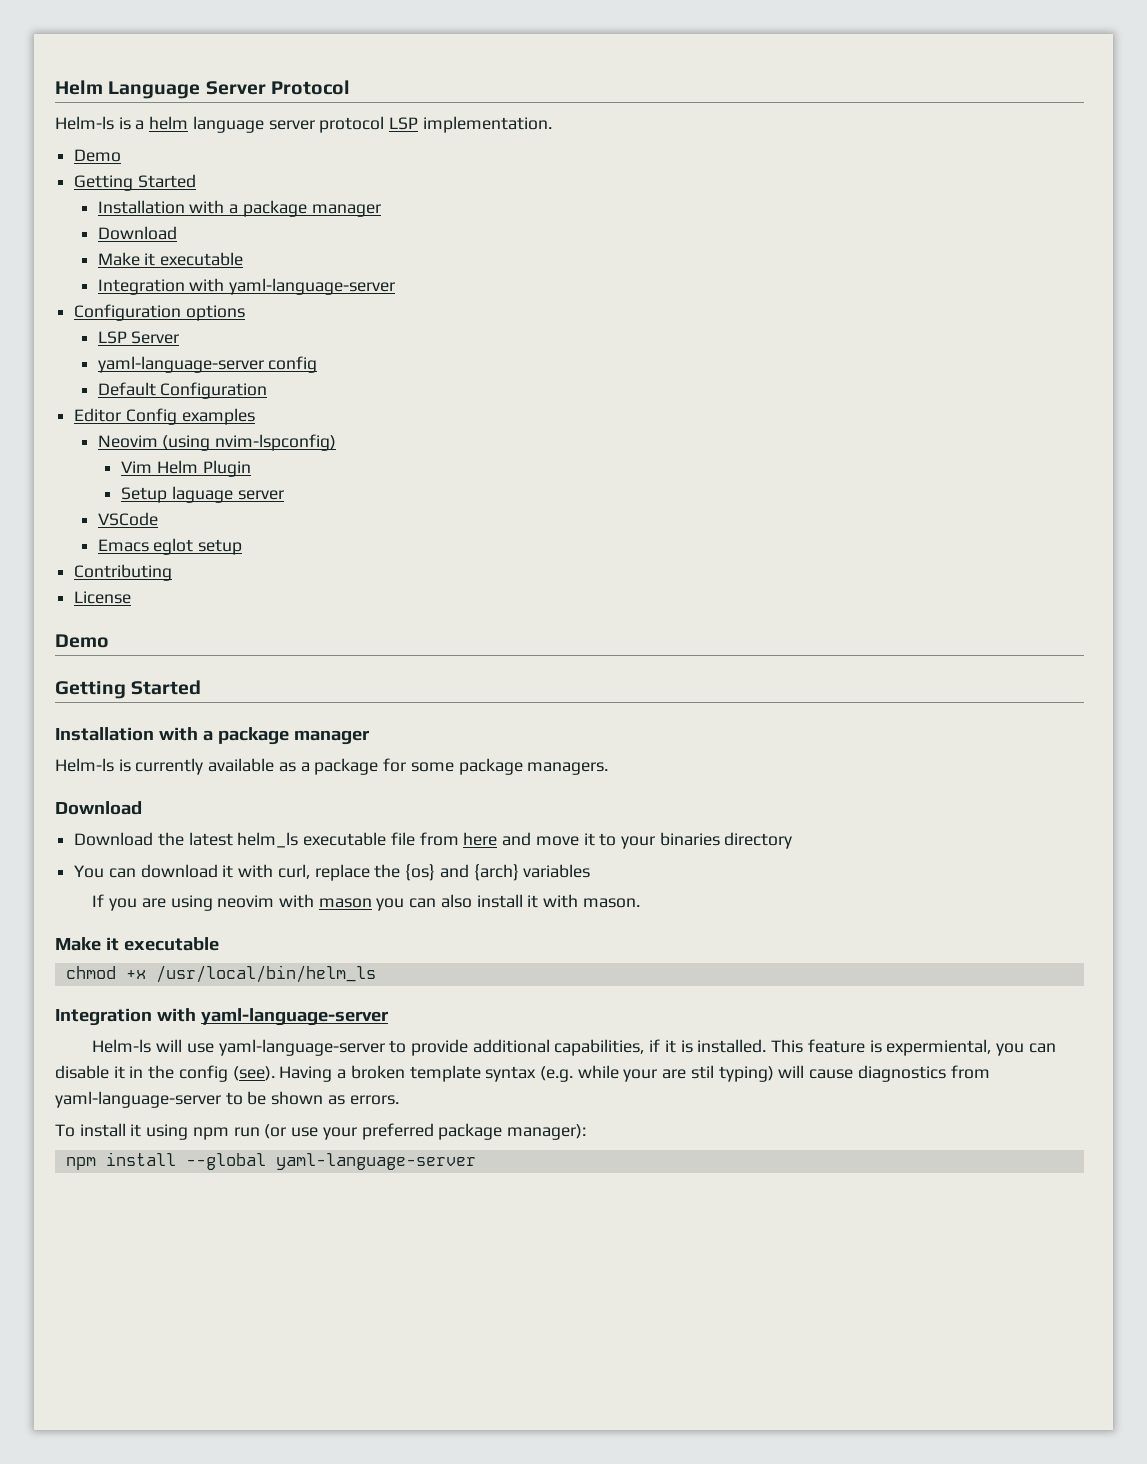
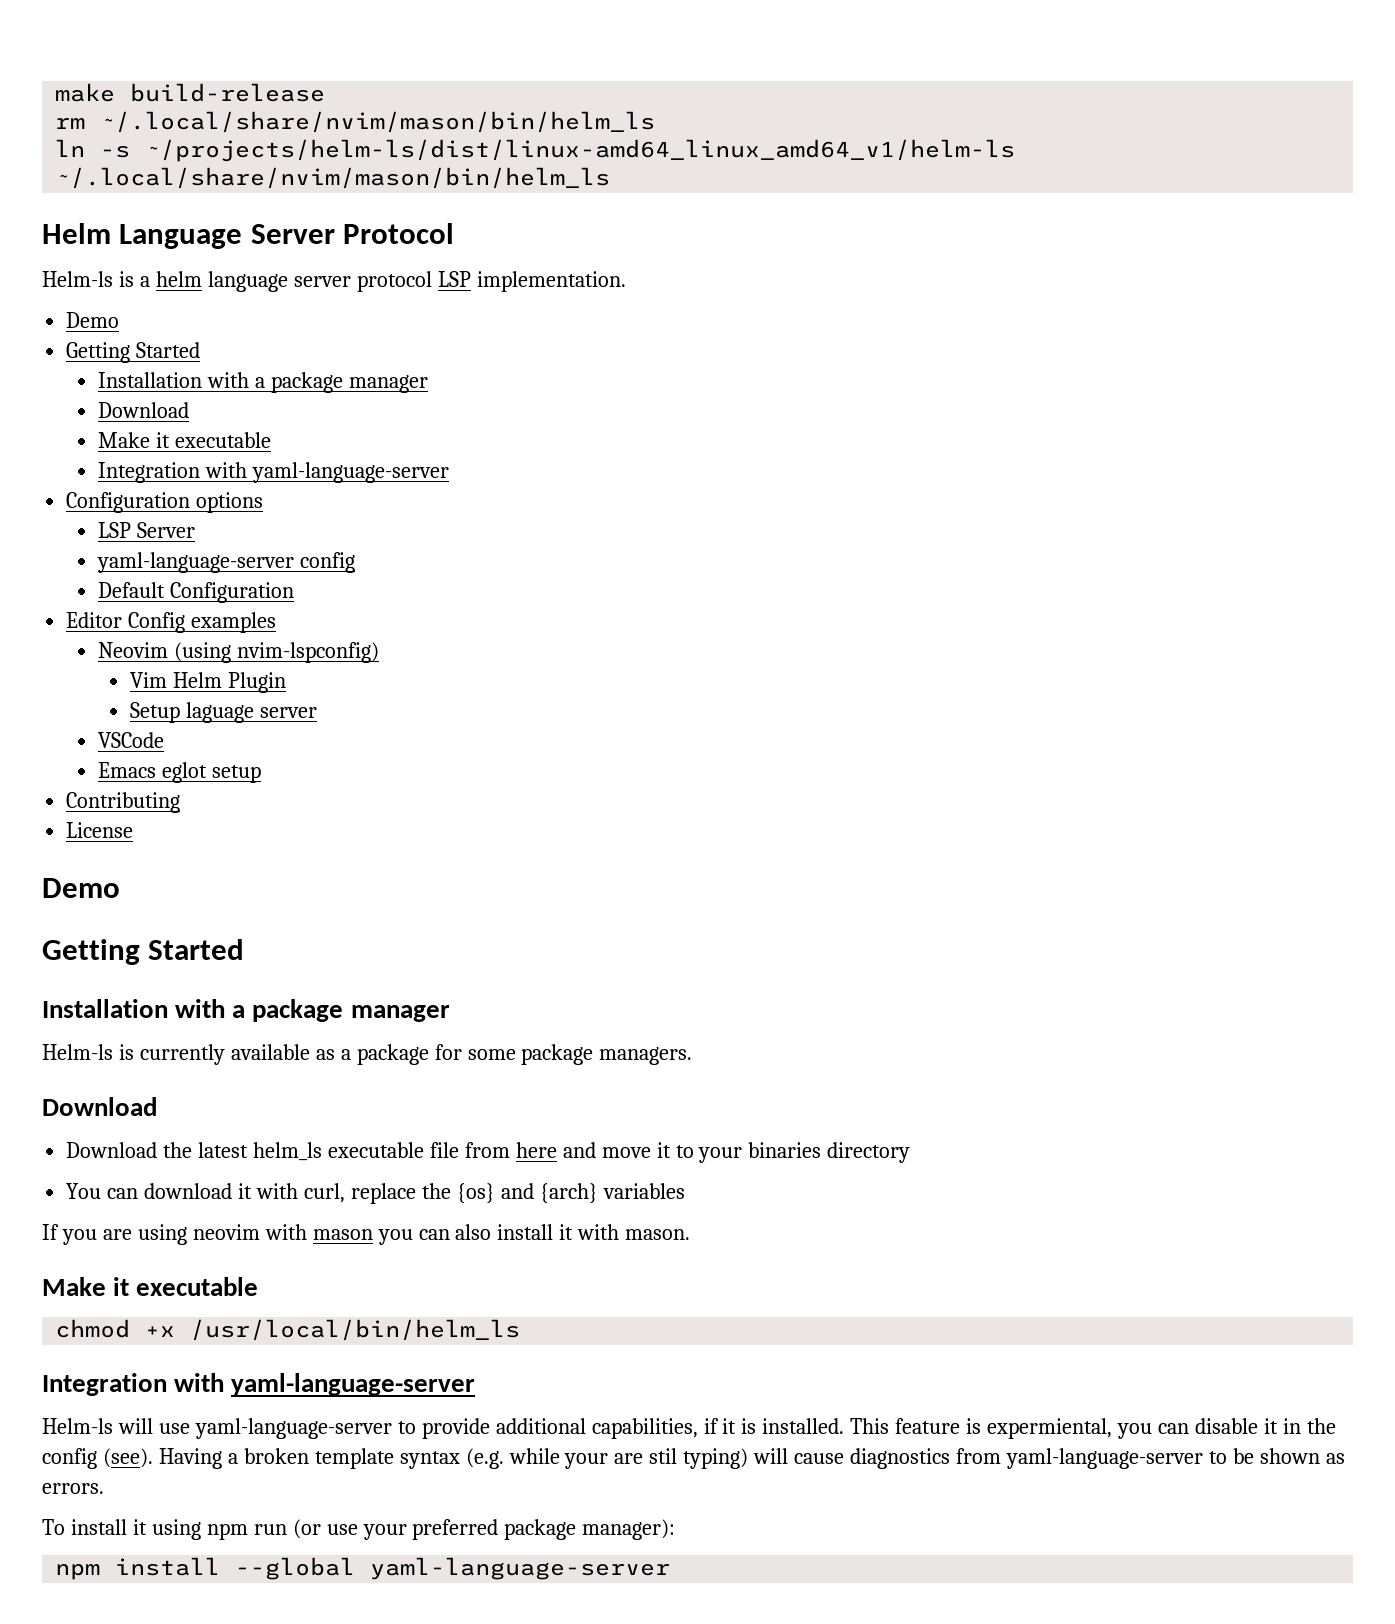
+ make build-release
+ rm ~/.local/share/nvim/mason/bin/helm_ls
+ ln -s ~/projects/helm-ls/dist/linux-amd64_linux_amd64_v1/helm-ls ~/.local/share/nvim/mason/bin/helm_ls

